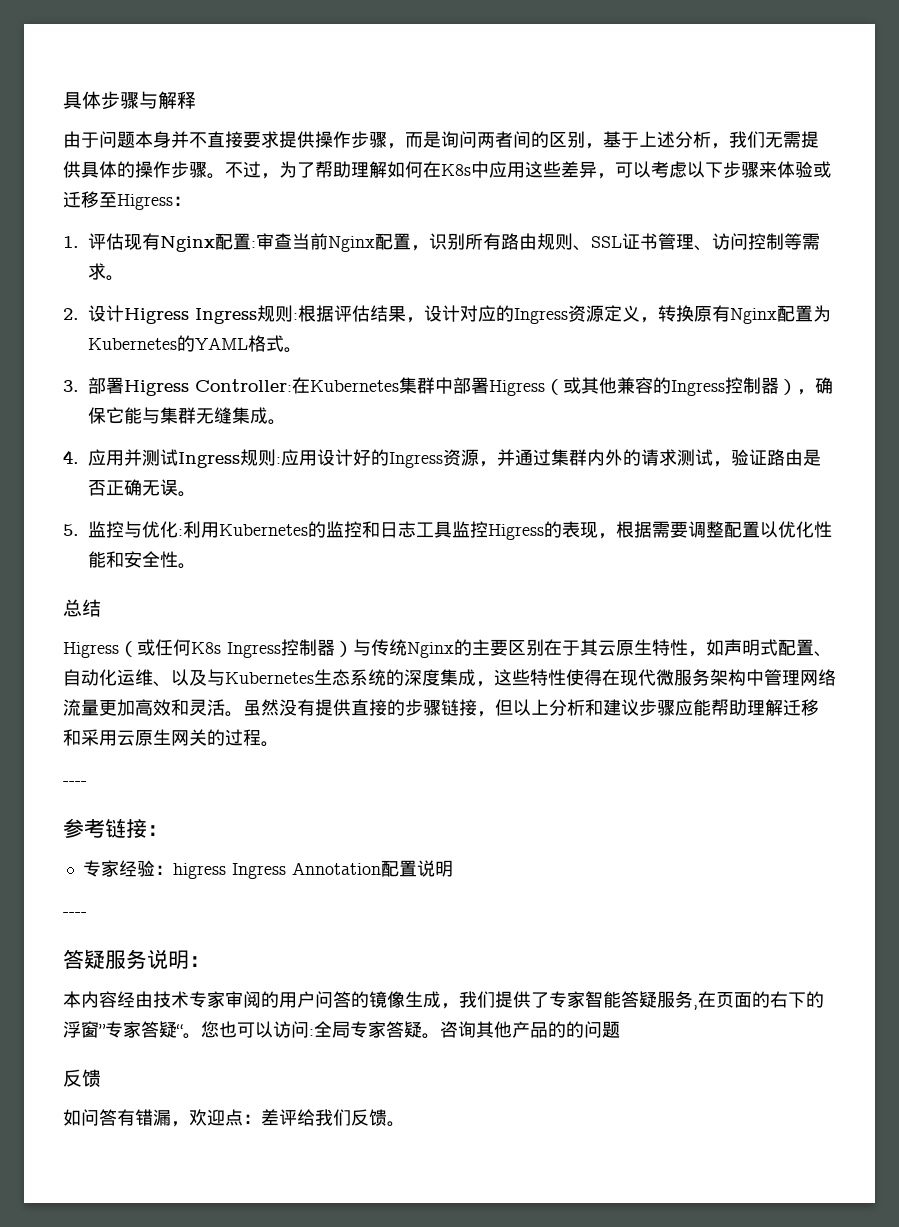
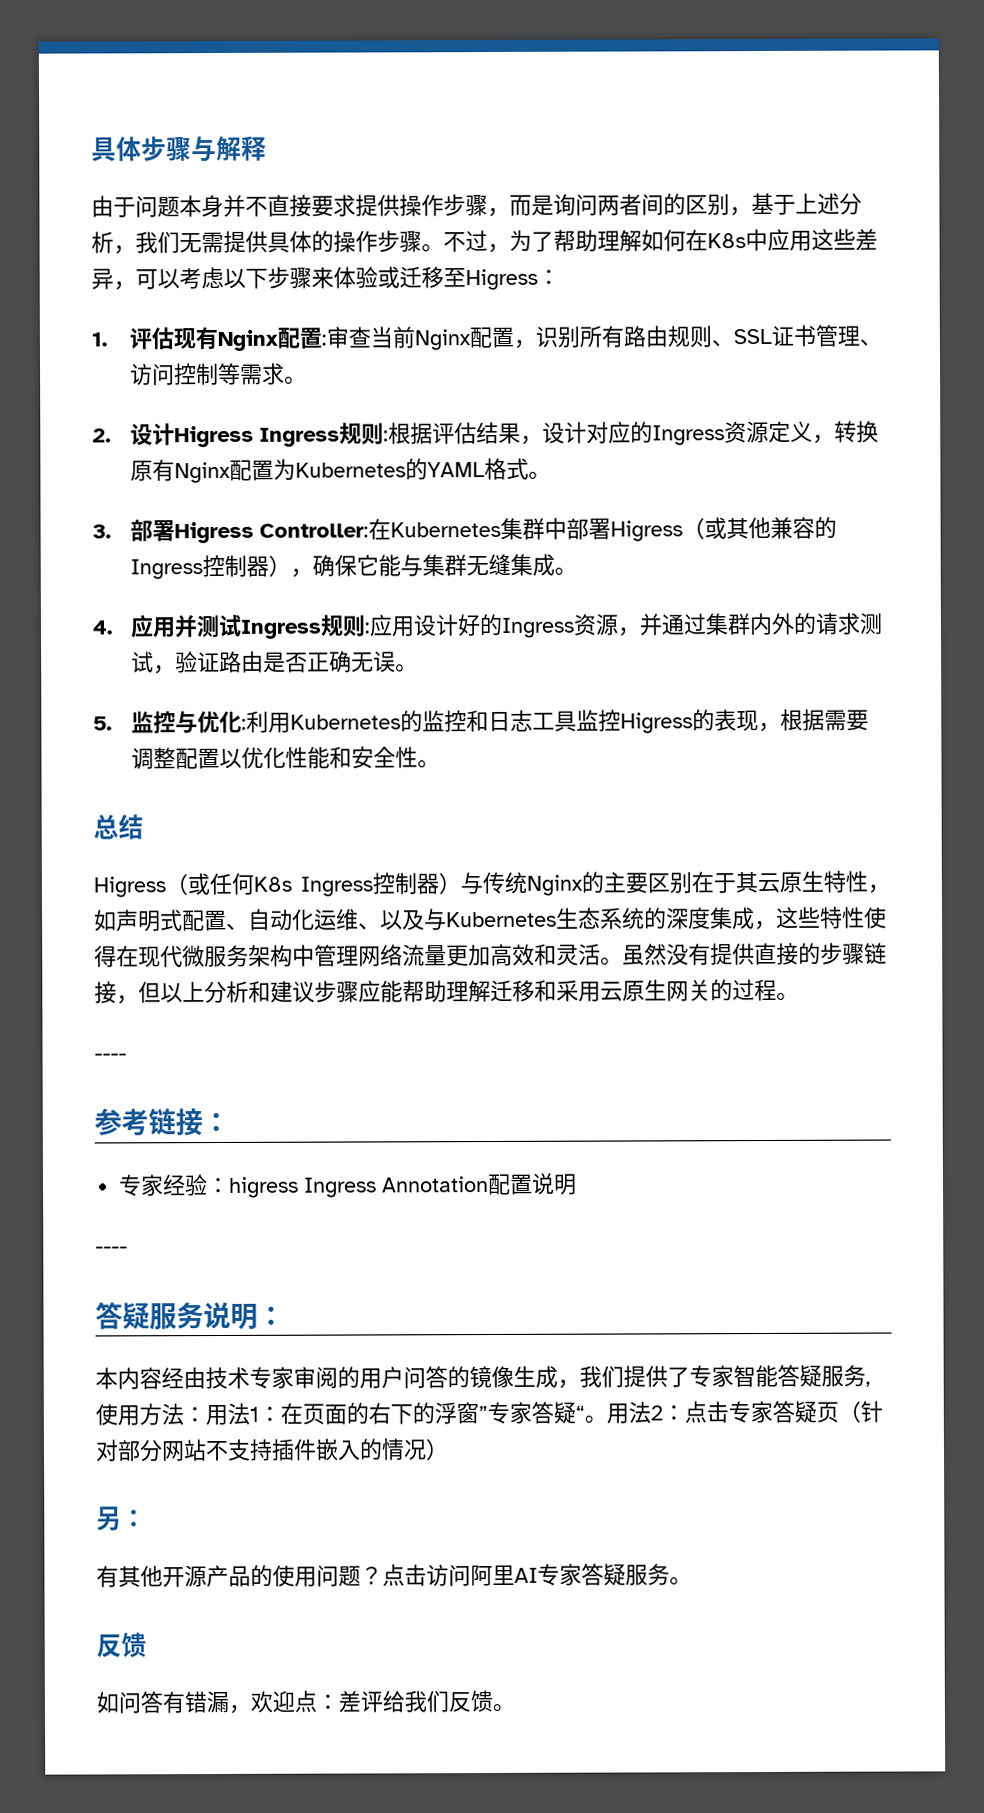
- 本内容经由技术专家审阅的用户问答的镜像生成，我们提供了专家智能答疑服务,在页面的右下的浮窗”专家答疑“。
+ 本内容经由技术专家审阅的用户问答的镜像生成，我们提供了专家智能答疑服务,使用方法：用法1：在页面的右下的浮窗”专家答疑“。
- 您也可以访问:全局专家答疑。咨询其他产品的的问题
+ 用法2：点击专家答疑页（针对部分网站不支持插件嵌入的情况）
+ 另：
+ 有其他开源产品的使用问题？点击访问阿里AI专家答疑服务。

